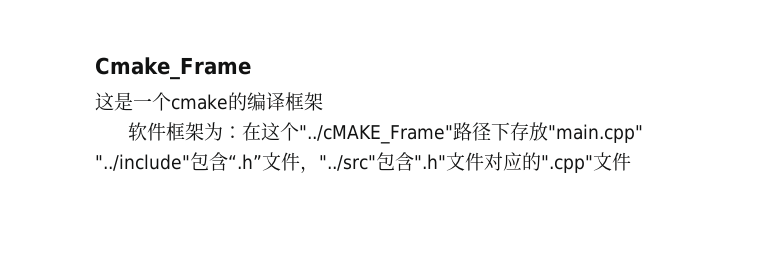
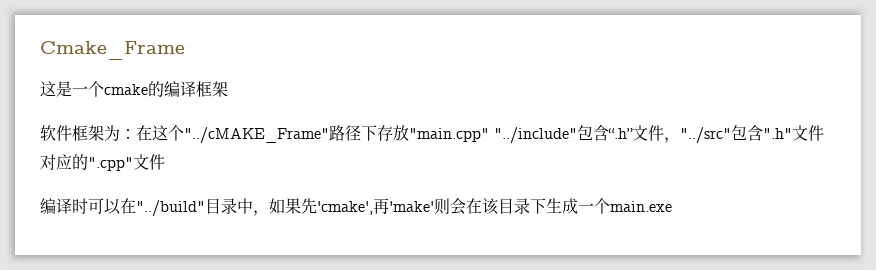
+ 编译时可以在"../build"目录中，如果先'cmake',再'make'则会在该目录下生成一个main.exe

